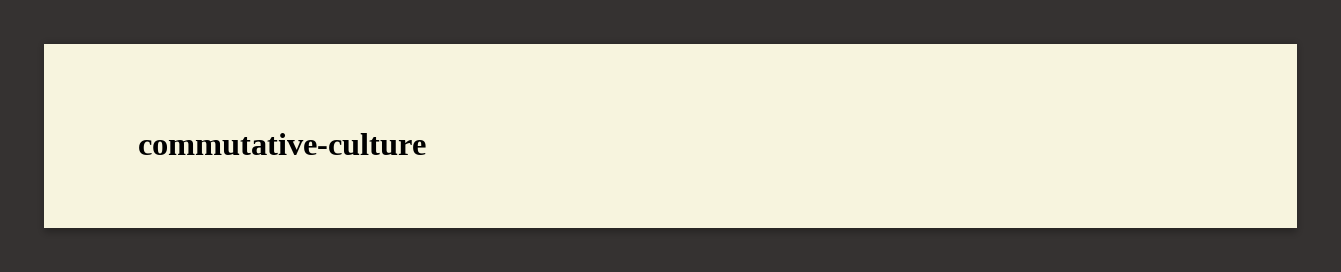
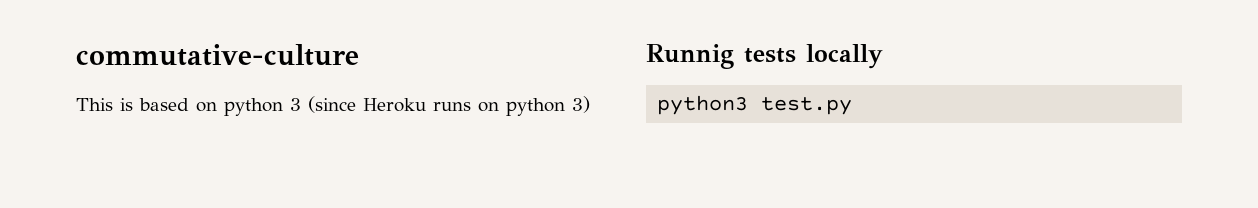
+ This is based on python 3 (since Heroku runs on python 3)
+ Runnig tests locally
+ python3 test.py

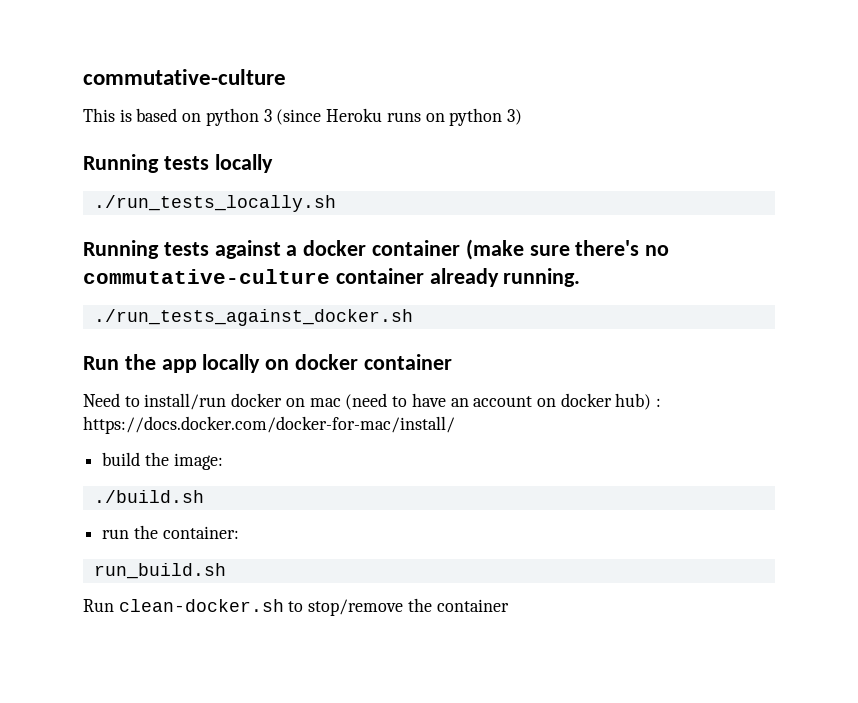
- Runnig tests locally
+ Running tests locally
- python3 test.py
+ ./run_tests_locally.sh
+ Running tests against a docker container (make sure there's no commutative-culture container already running.
+ ./run_tests_against_docker.sh
+ Run the app locally on docker container
+ Need to install/run docker on mac (need to have an account on docker hub) : https://docs.docker.com/docker-for-mac/install/
+ build the image:
+ ./build.sh
+ run the container:
+ run_build.sh
+ Run clean-docker.sh to stop/remove the container

